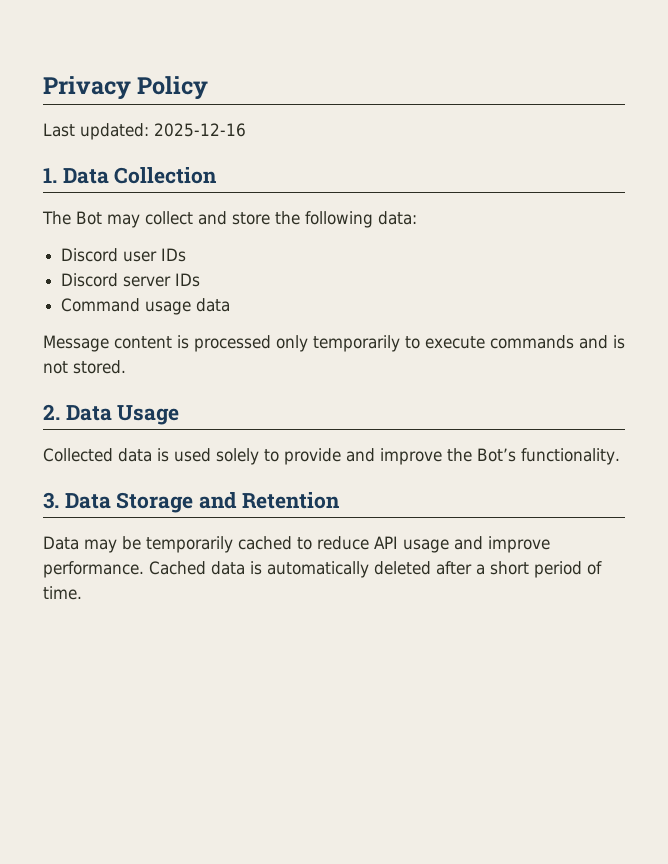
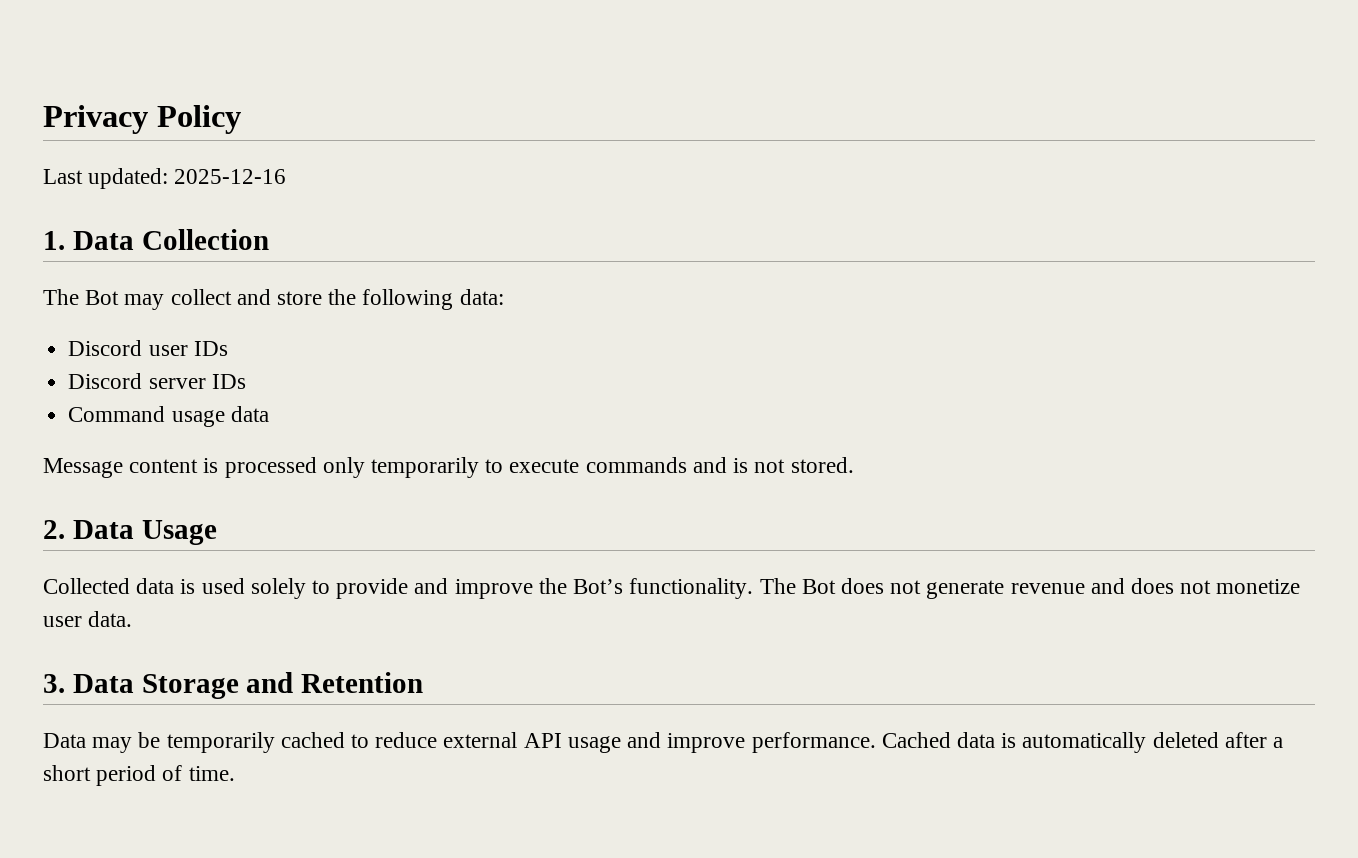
+ The Bot does not generate revenue and does not monetize user data.
- Data may be temporarily cached to reduce API usage and improve performance.
+ Data may be temporarily cached to reduce external API usage and improve performance.

